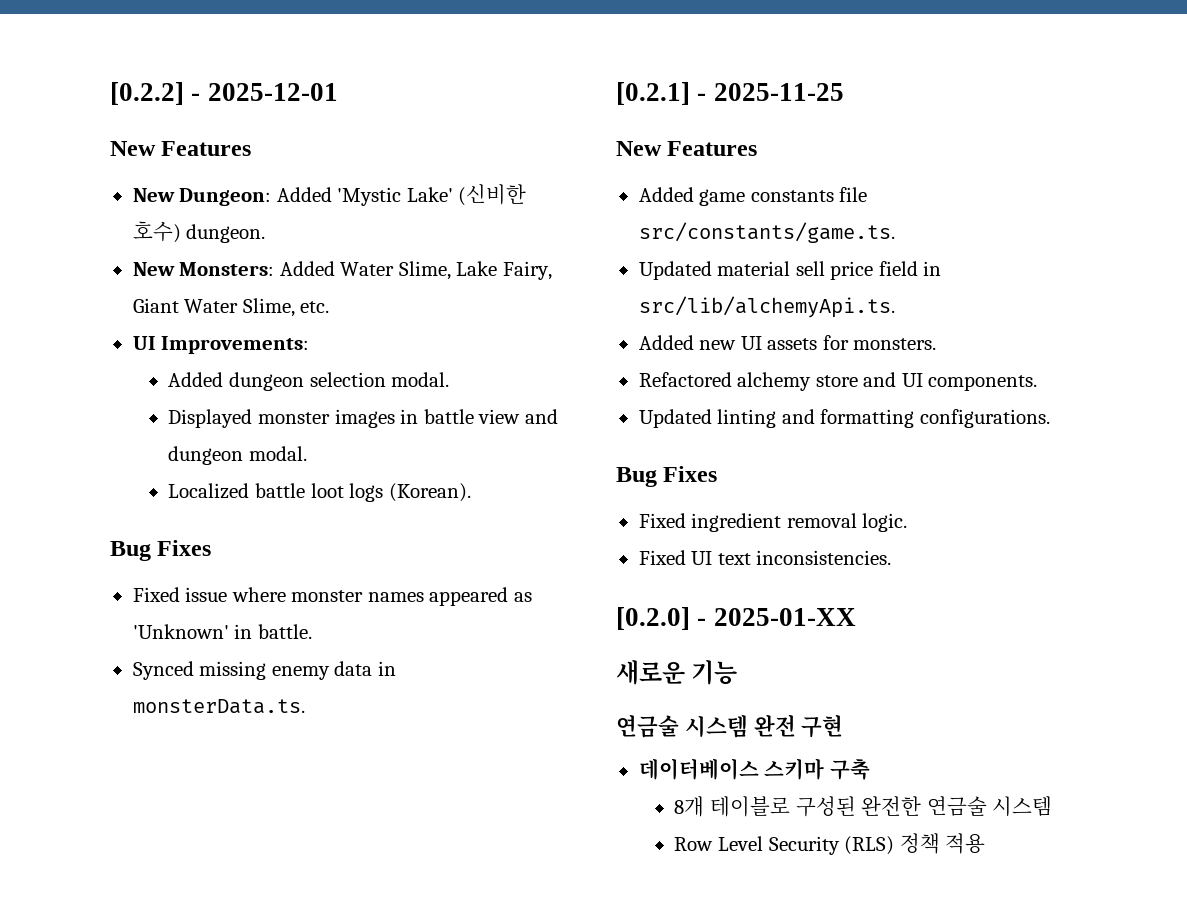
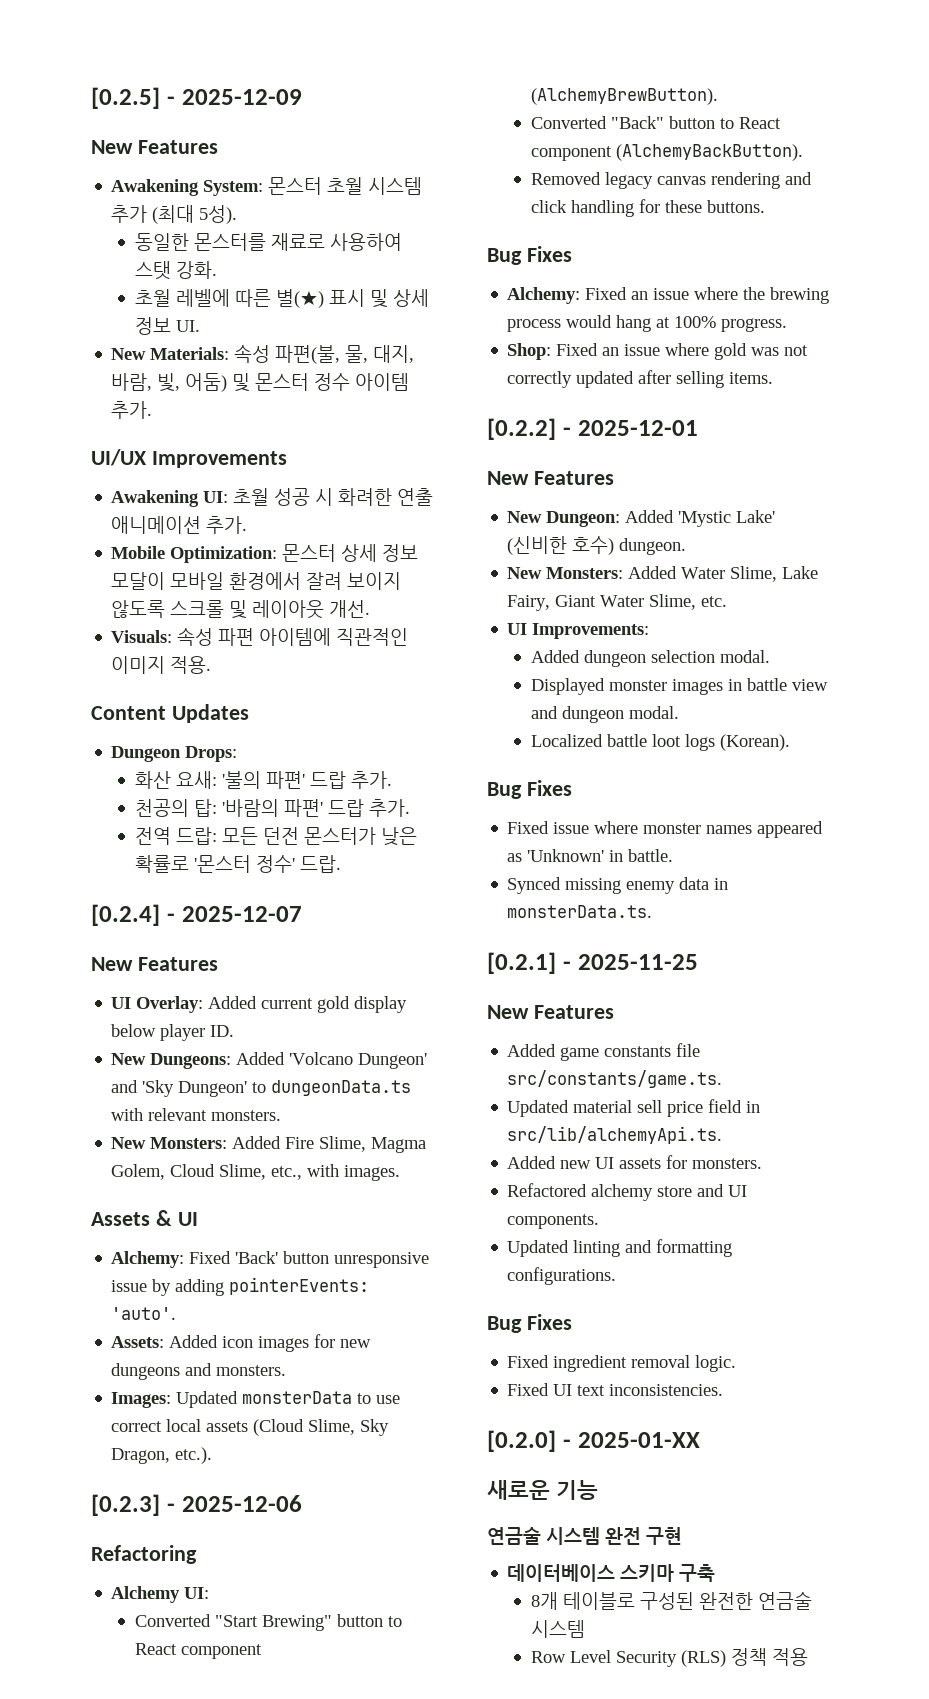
+ [0.2.5] - 2025-12-09
+ New Features
+ Awakening System: 몬스터 초월 시스템 추가 (최대 5성).
+ 동일한 몬스터를 재료로 사용하여 스탯 강화.
+ 초월 레벨에 따른 별(★) 표시 및 상세 정보 UI.
+ New Materials: 속성 파편(불, 물, 대지, 바람, 빛, 어둠) 및 몬스터 정수 아이템 추가.
+ UI/UX Improvements
+ Awakening UI: 초월 성공 시 화려한 연출 애니메이션 추가.
+ Mobile Optimization: 몬스터 상세 정보 모달이 모바일 환경에서 잘려 보이지 않도록 스크롤 및 레이아웃 개선.
+ Visuals: 속성 파편 아이템에 직관적인 이미지 적용.
+ Content Updates
+ Dungeon Drops:
+ 화산 요새: '불의 파편' 드랍 추가.
+ 천공의 탑: '바람의 파편' 드랍 추가.
+ 전역 드랍: 모든 던전 몬스터가 낮은 확률로 '몬스터 정수' 드랍.
+ [0.2.4] - 2025-12-07
+ New Features
+ UI Overlay: Added current gold display below player ID.
+ New Dungeons: Added 'Volcano Dungeon' and 'Sky Dungeon' to dungeonData.ts with relevant monsters.
+ New Monsters: Added Fire Slime, Magma Golem, Cloud Slime, etc., with images.
+ Assets & UI
+ Alchemy: Fixed 'Back' button unresponsive issue by adding pointerEvents: 'auto'.
+ Assets: Added icon images for new dungeons and monsters.
+ Images: Updated monsterData to use correct local assets (Cloud Slime, Sky Dragon, etc.).
+ [0.2.3] - 2025-12-06
+ Refactoring
+ Alchemy UI:
+ Converted "Start Brewing" button to React component (AlchemyBrewButton).
+ Converted "Back" button to React component (AlchemyBackButton).
+ Removed legacy canvas rendering and click handling for these buttons.
+ Bug Fixes
+ Alchemy: Fixed an issue where the brewing process would hang at 100% progress.
+ Shop: Fixed an issue where gold was not correctly updated after selling items.

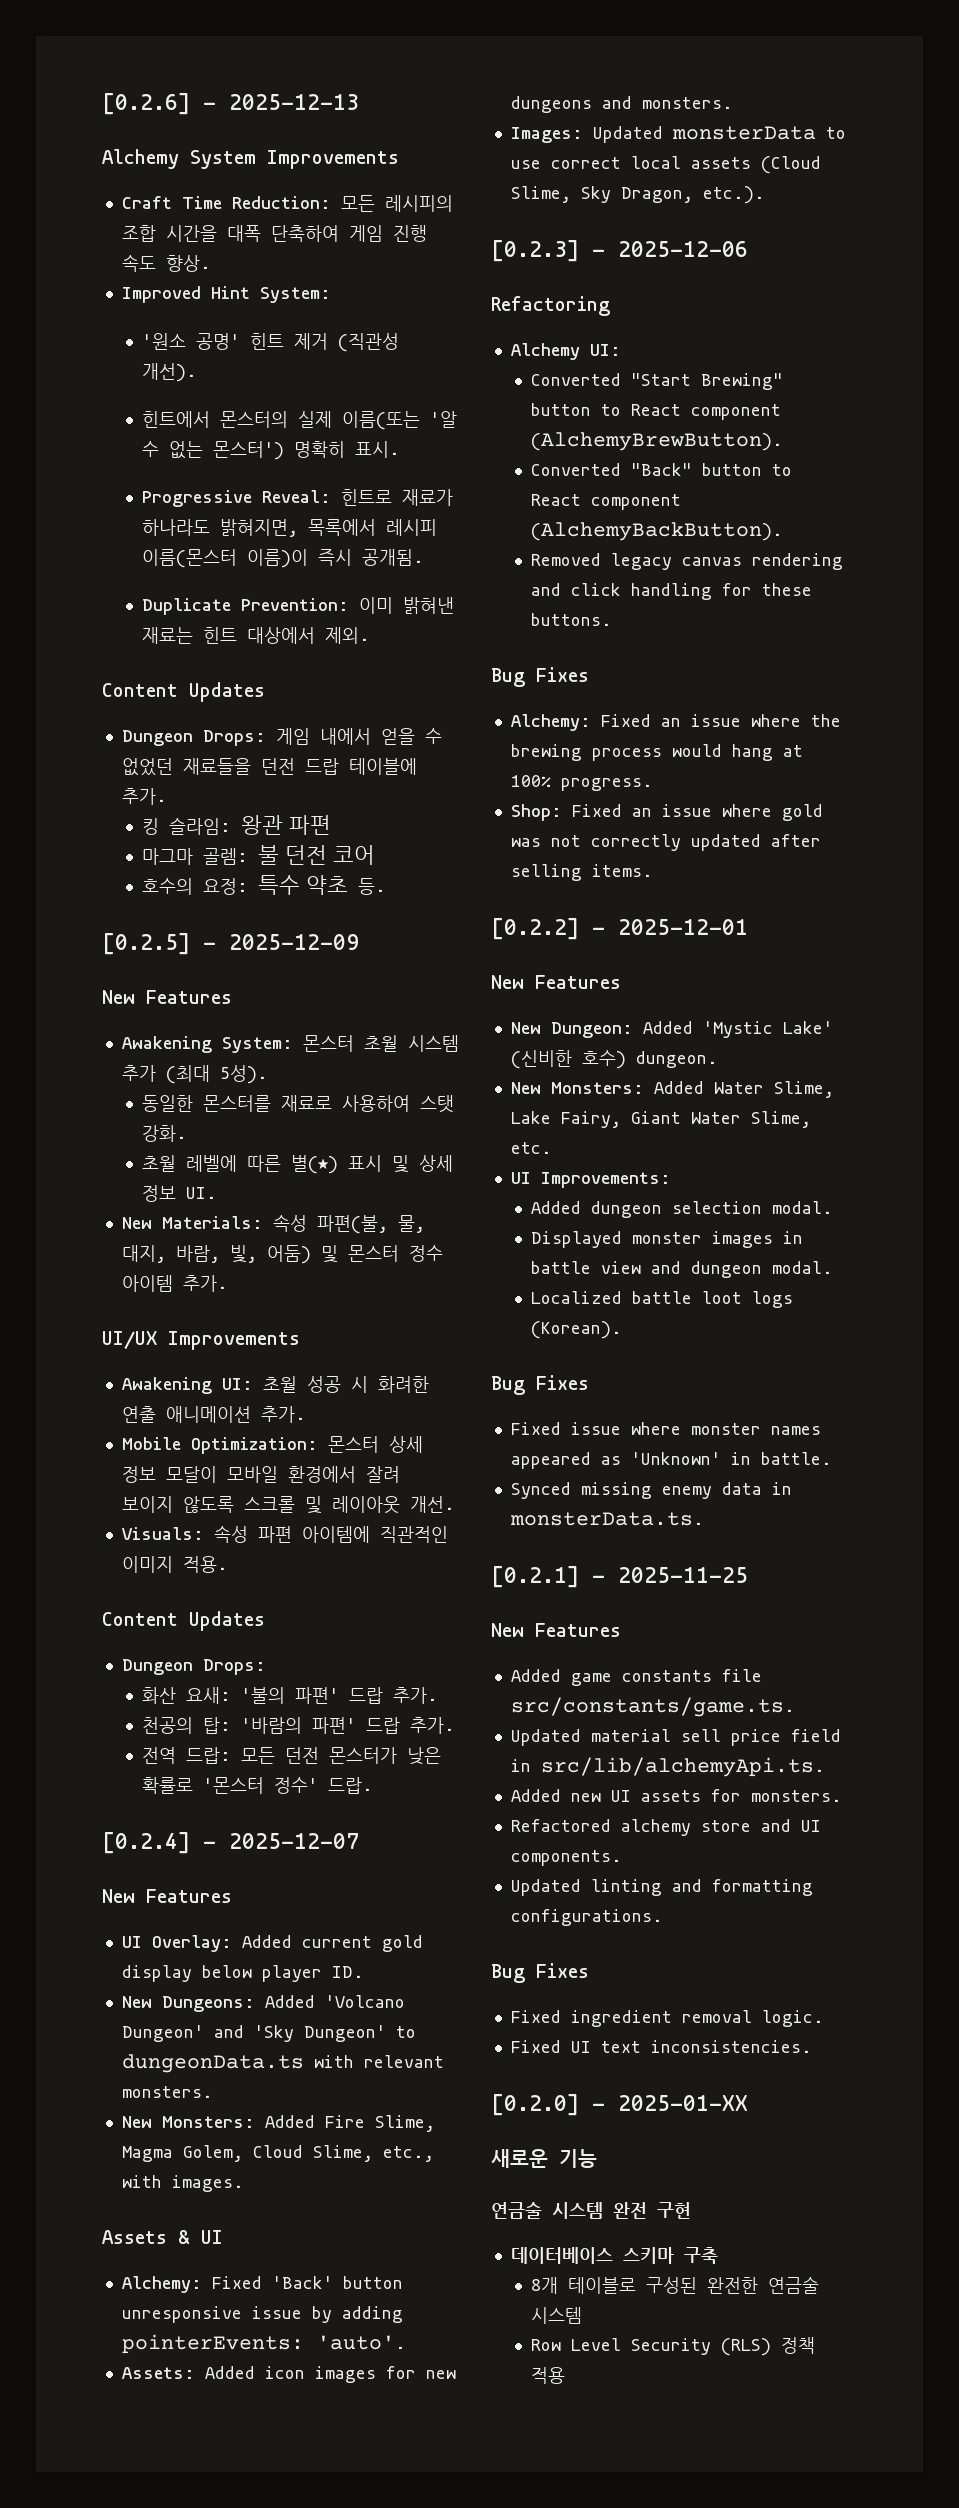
+ [0.2.6] - 2025-12-13
+ Alchemy System Improvements
+ Craft Time Reduction: 모든 레시피의 조합 시간을 대폭 단축하여 게임 진행 속도 향상.
+ Improved Hint System:
+ '원소 공명' 힌트 제거 (직관성 개선).
+ 힌트에서 몬스터의 실제 이름(또는 '알 수 없는 몬스터') 명확히 표시.
+ Progressive Reveal: 힌트로 재료가 하나라도 밝혀지면, 목록에서 레시피 이름(몬스터 이름)이 즉시 공개됨.
+ Duplicate Prevention: 이미 밝혀낸 재료는 힌트 대상에서 제외.
+ Content Updates
+ Dungeon Drops: 게임 내에서 얻을 수 없었던 재료들을 던전 드랍 테이블에 추가.
+ 킹 슬라임: 왕관 파편
+ 마그마 골렘: 불 던전 코어
+ 호수의 요정: 특수 약초 등.

